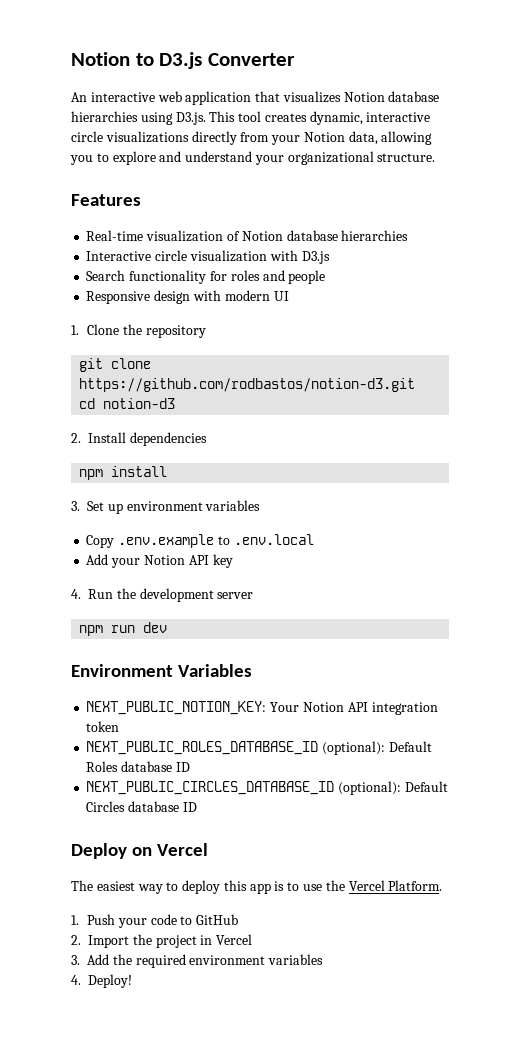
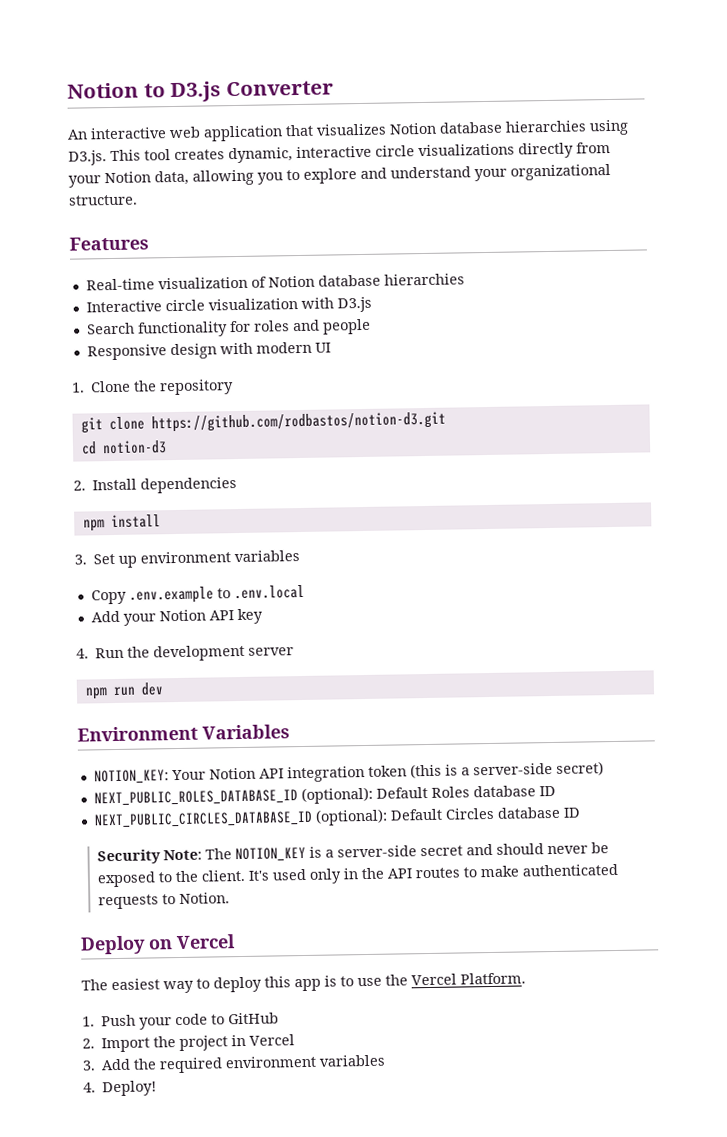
- NEXT_PUBLIC_NOTION_KEY: Your Notion API integration token
+ NOTION_KEY: Your Notion API integration token (this is a server-side secret)
+ Security Note: The NOTION_KEY is a server-side secret and should never be exposed to the client. It's used only in the API routes to make authenticated requests to Notion.

